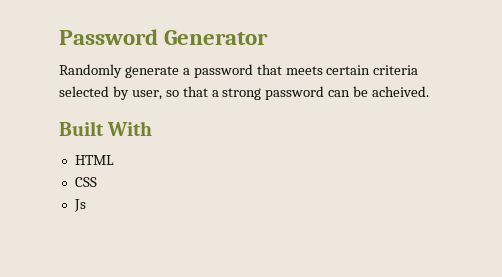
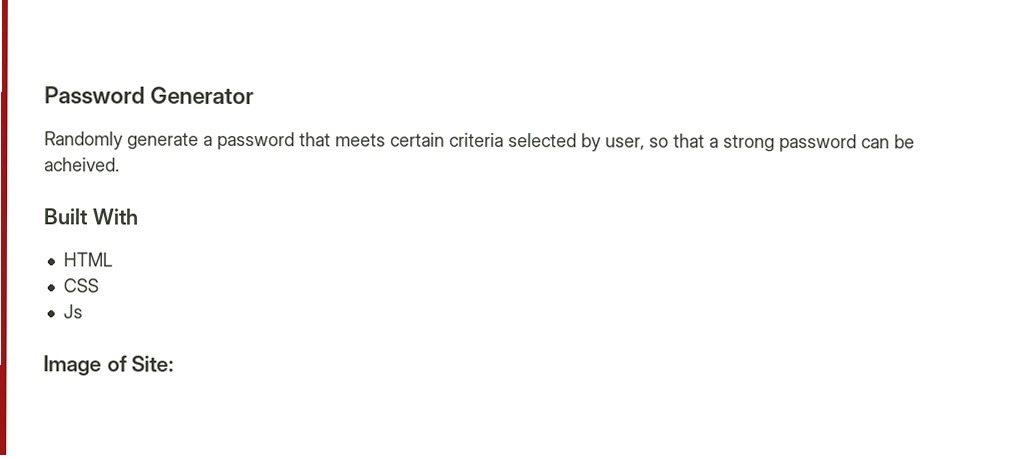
+ Image of Site:

